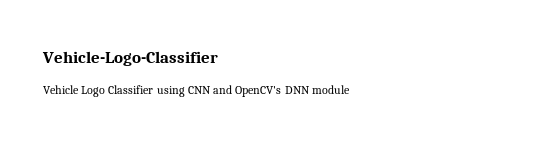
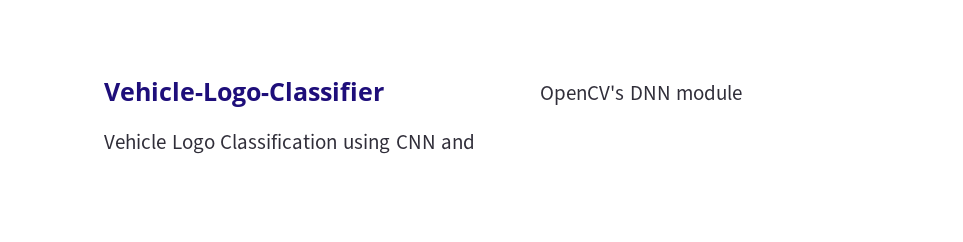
- Vehicle Logo Classifier using CNN and OpenCV's DNN module
+ Vehicle Logo Classification using CNN and OpenCV's DNN module

